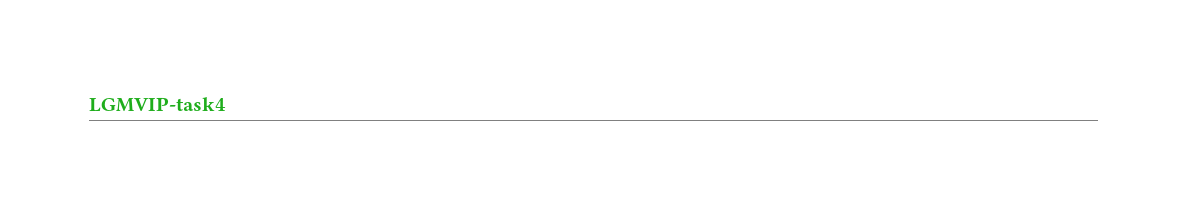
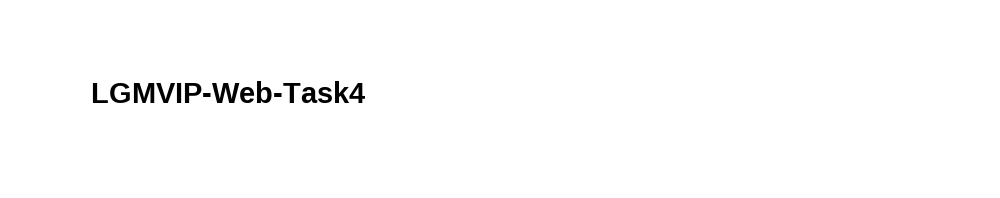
- LGMVIP-task4
+ LGMVIP-Web-Task4

